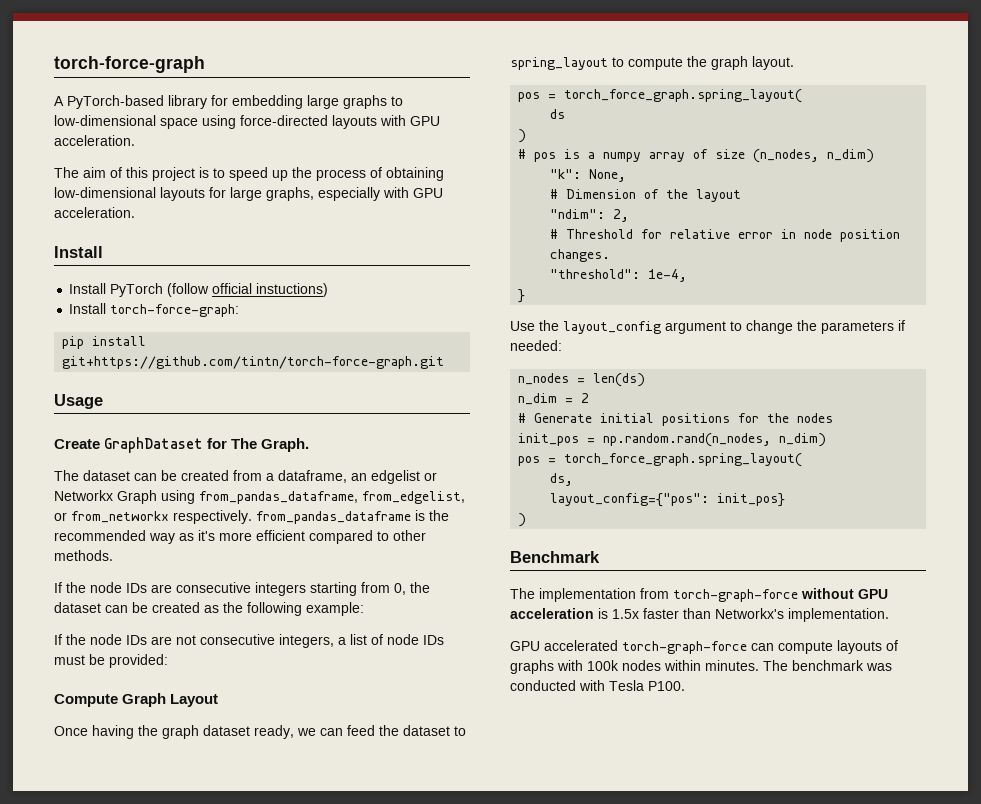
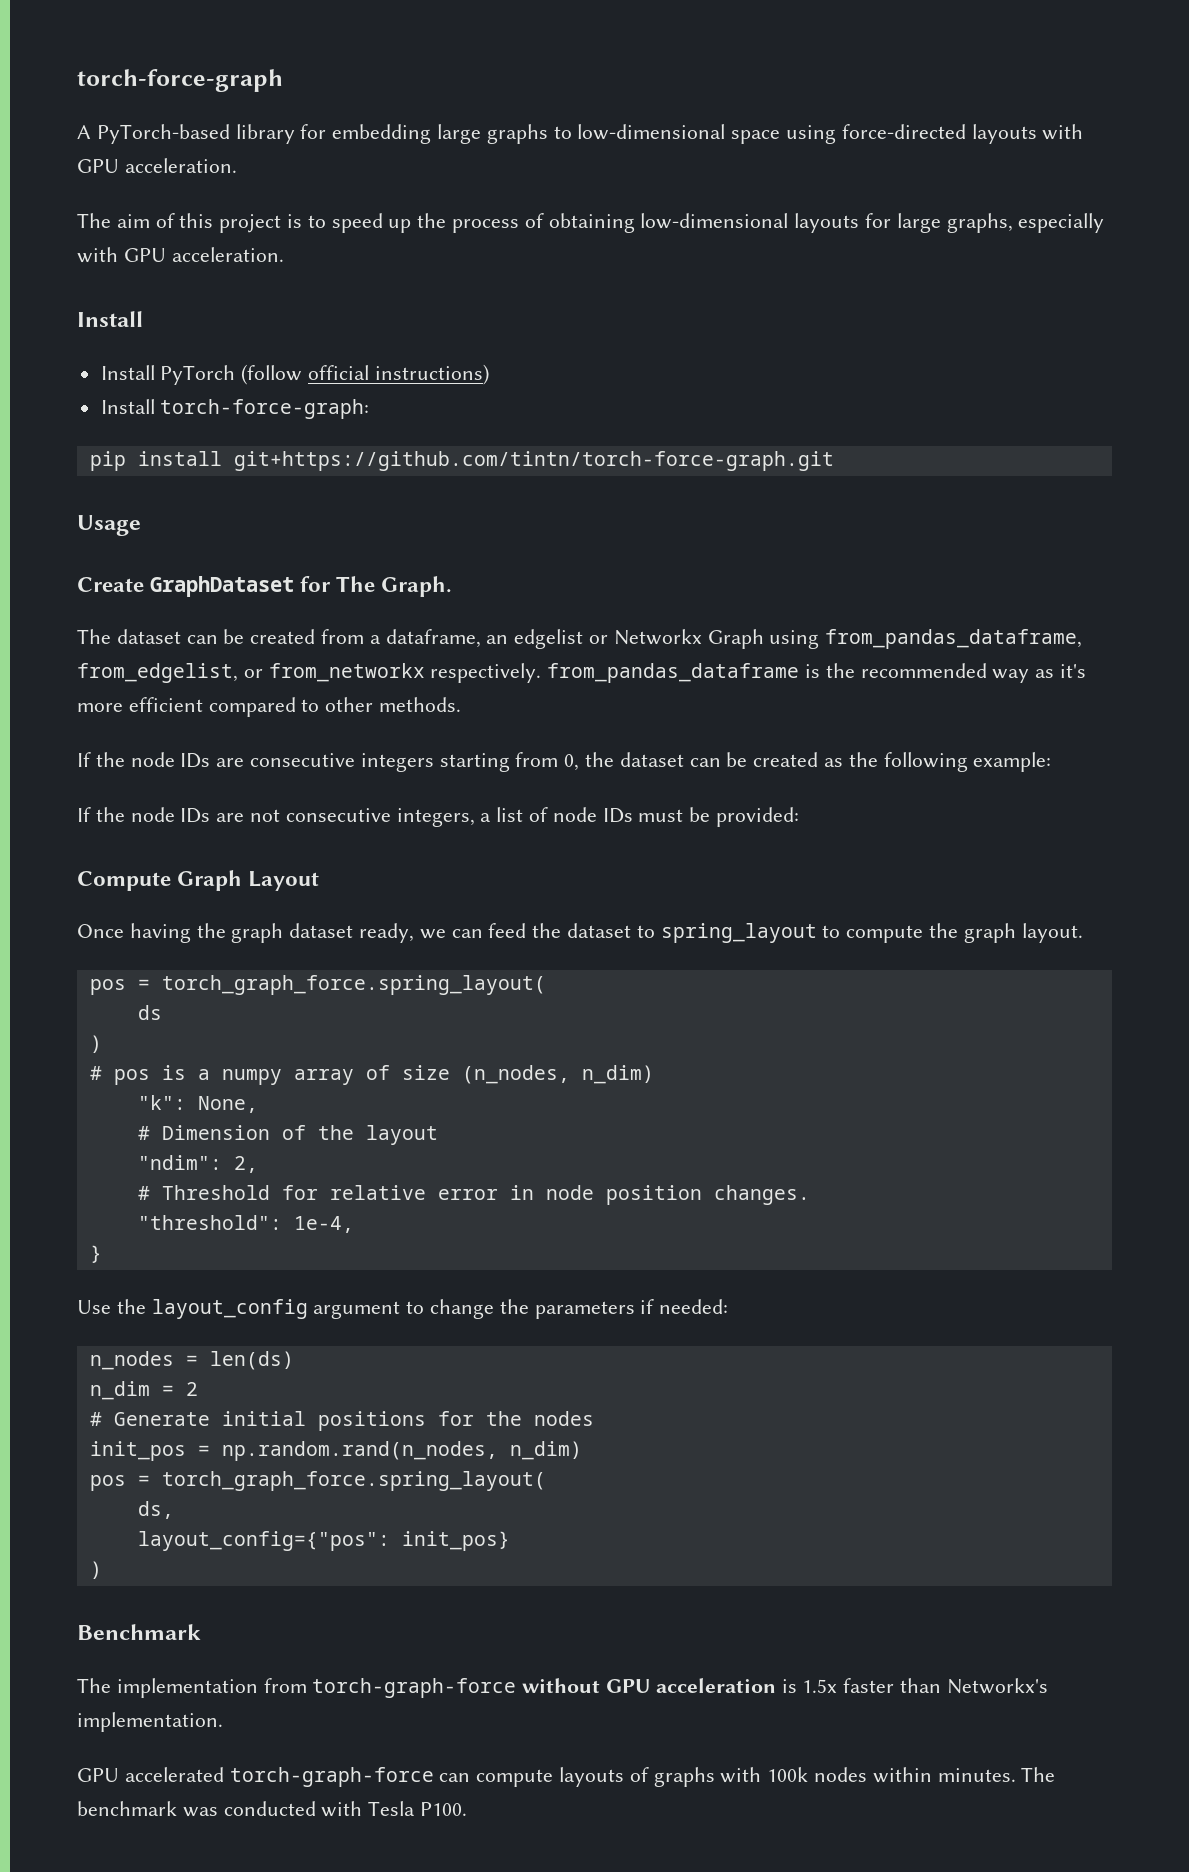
- Install PyTorch (follow official instuctions)
+ Install PyTorch (follow official instructions)
  Once having the graph dataset ready, we can feed the dataset to spring_layout to compute the graph layout.
- pos = torch_force_graph.spring_layout(
+ pos = torch_graph_force.spring_layout(
  init_pos = np.random.rand(n_nodes, n_dim)
- pos = torch_force_graph.spring_layout(
+ pos = torch_graph_force.spring_layout(

